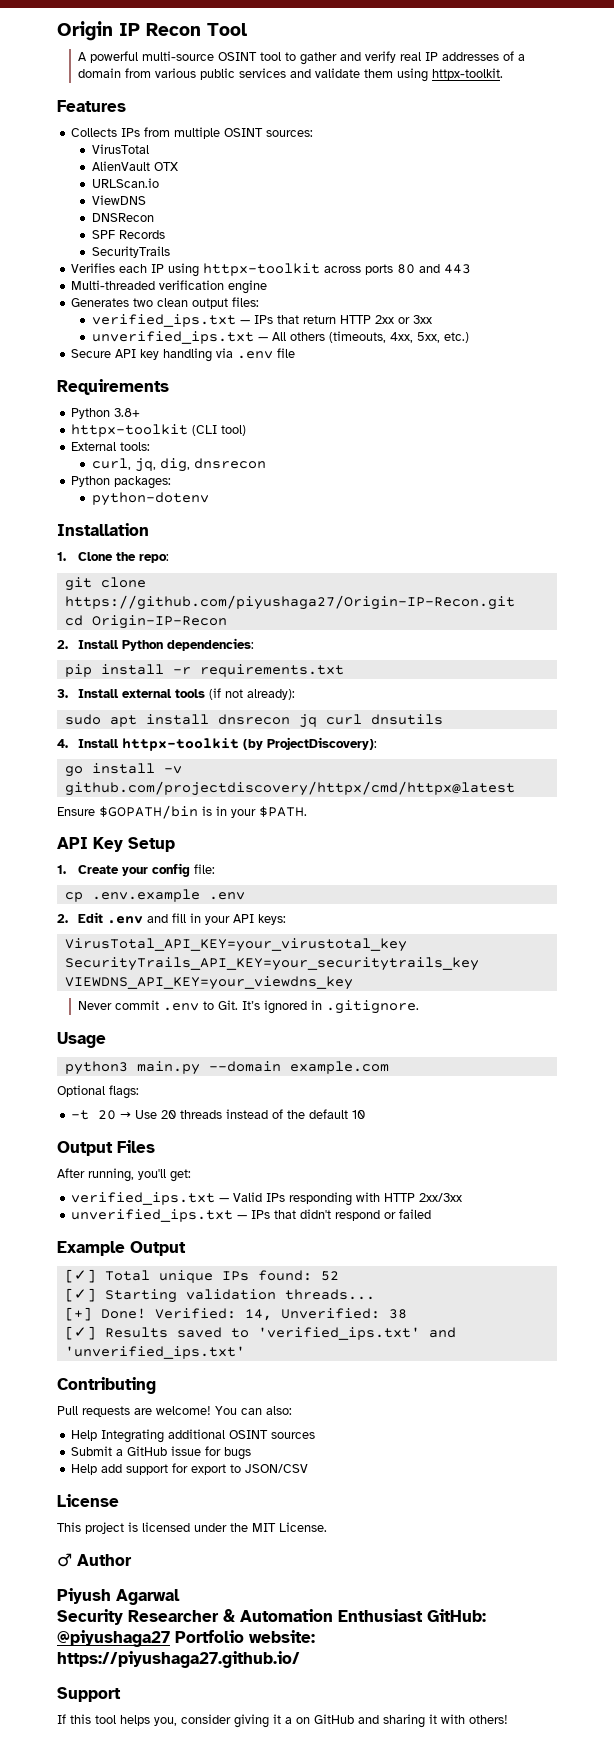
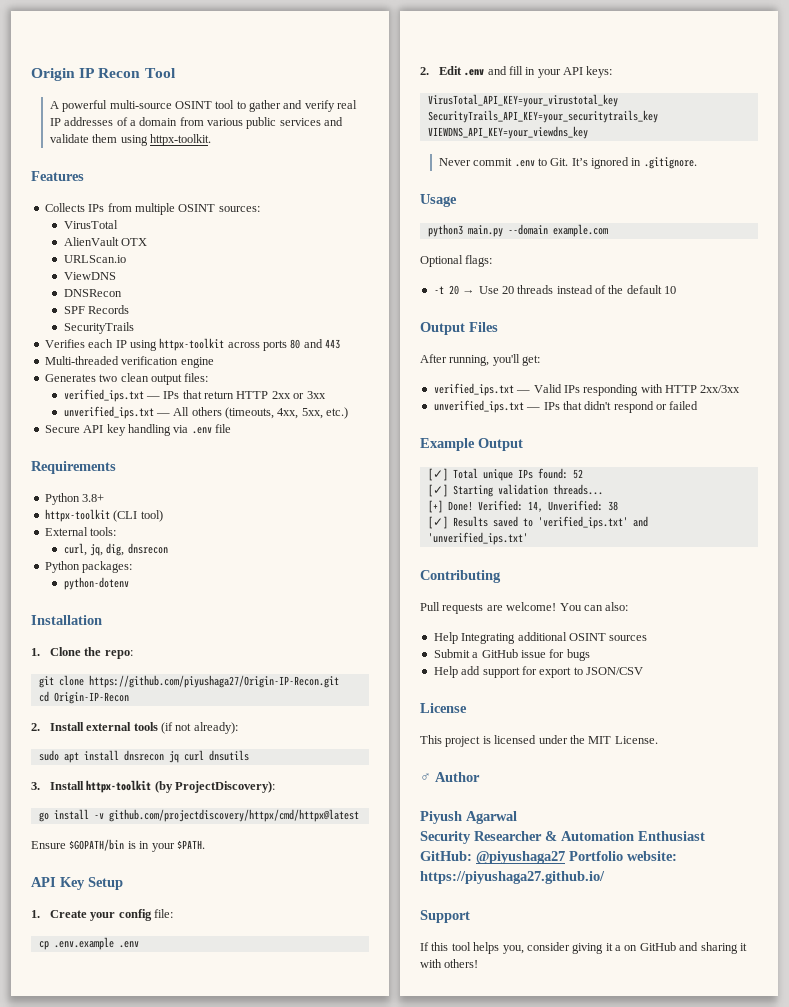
- 2. Install Python dependencies:
- pip install -r requirements.txt
- 3. Install external tools (if not already):
+ 2. Install external tools (if not already):
- 4. Install httpx-toolkit (by ProjectDiscovery):
+ 3. Install httpx-toolkit (by ProjectDiscovery):

